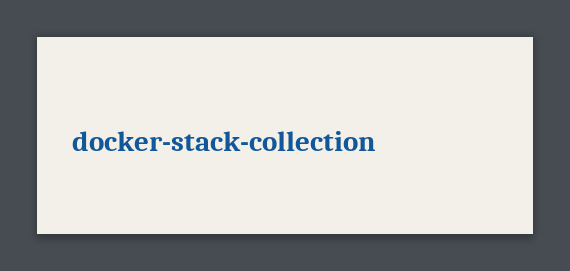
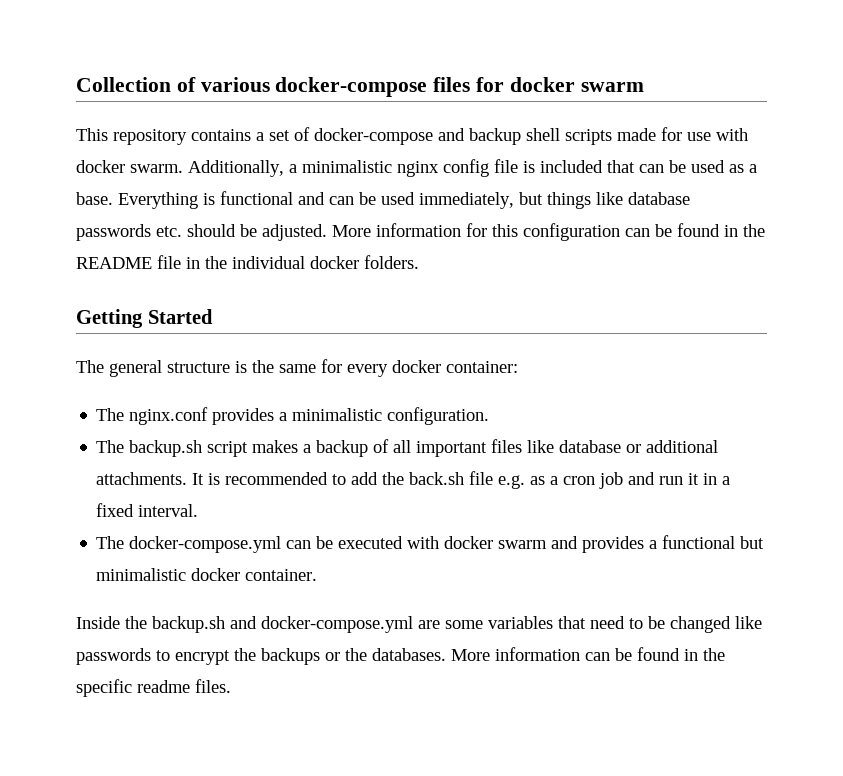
- docker-stack-collection
+ Collection of various docker-compose files for docker swarm
+ This repository contains a set of docker-compose and backup shell scripts made for use with docker swarm. Additionally, a minimalistic nginx config file is included that can be used as a base. Everything is functional and can be used immediately, but things like database passwords etc. should be adjusted. More information for this configuration can be found in the README file in the individual docker folders.
+ Getting Started
+ The general structure is the same for every docker container:
+ The nginx.conf provides a minimalistic configuration.
+ The backup.sh script makes a backup of all important files like database or additional attachments. It is recommended to add the back.sh file e.g. as a cron job and run it in a fixed interval.
+ The docker-compose.yml can be executed with docker swarm and provides a functional but minimalistic docker container.
+ Inside the backup.sh and docker-compose.yml are some variables that need to be changed like passwords to encrypt the backups or the databases. More information can be found in the specific readme files.

